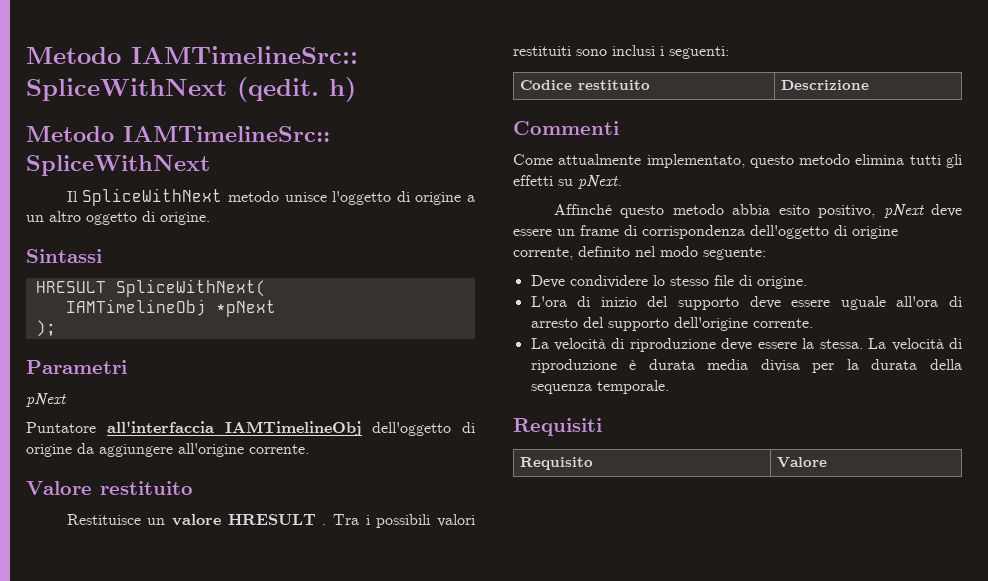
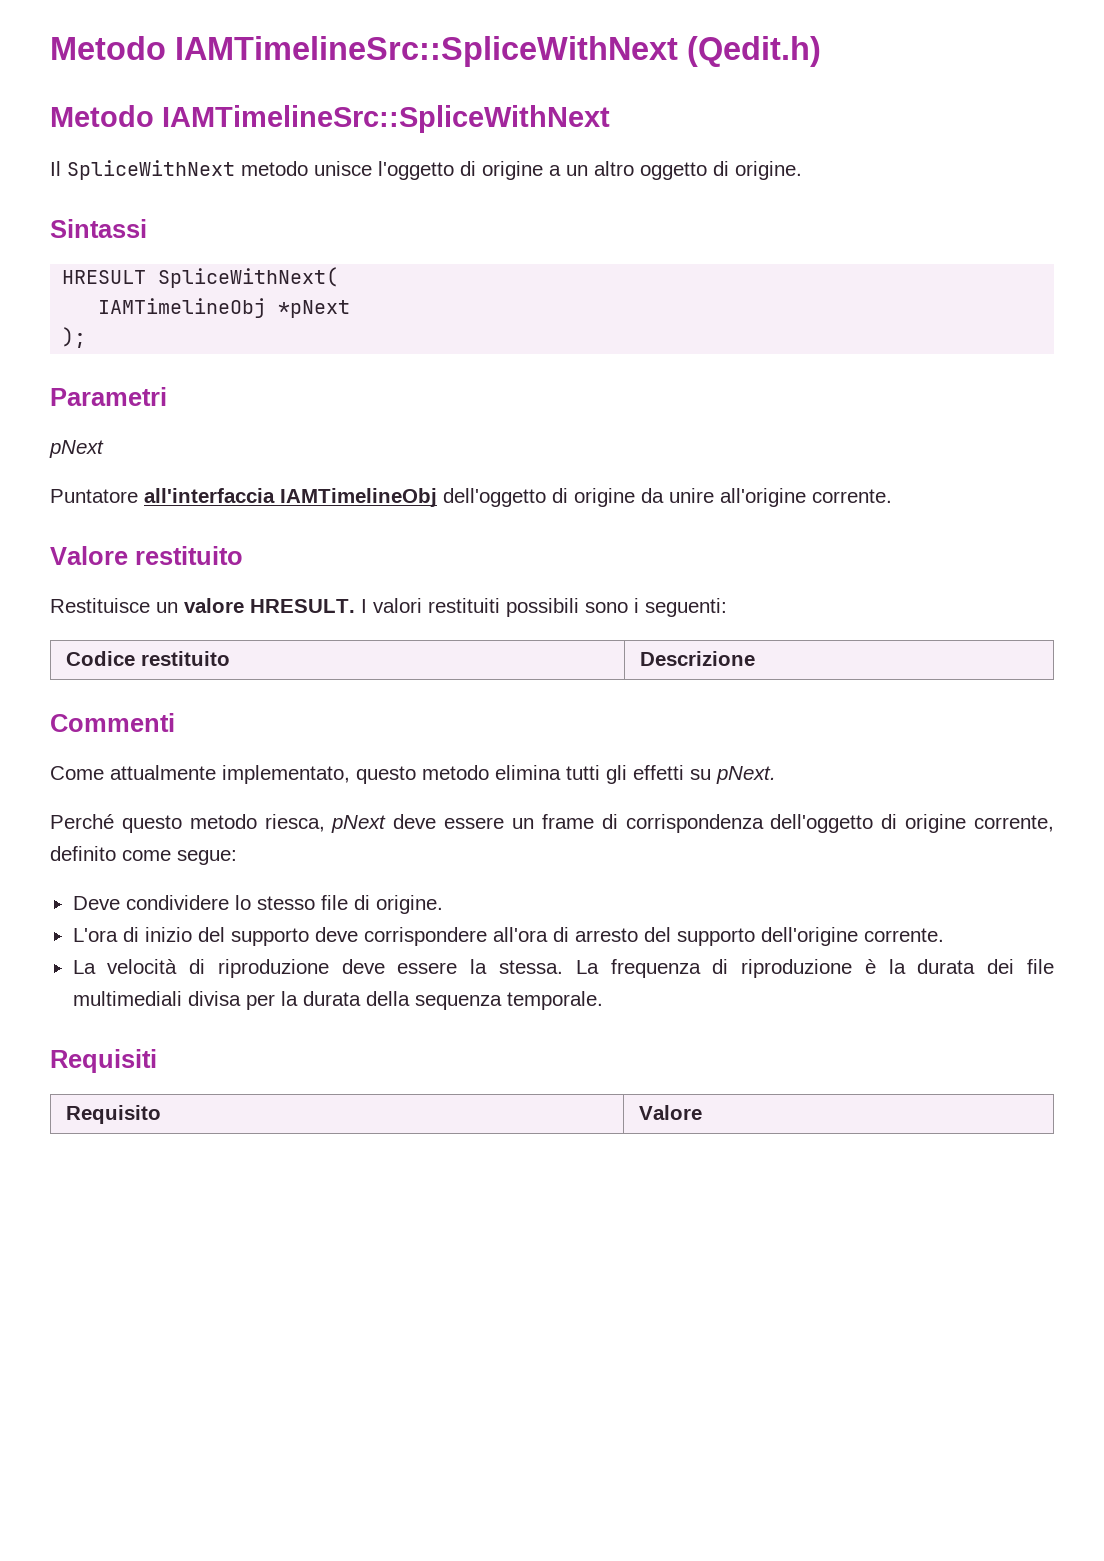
- Metodo IAMTimelineSrc:: SpliceWithNext (qedit. h)
- Metodo IAMTimelineSrc:: SpliceWithNext
+ Metodo IAMTimelineSrc::SpliceWithNext (Qedit.h)
+ Metodo IAMTimelineSrc::SpliceWithNext
- Puntatore all'interfaccia IAMTimelineObj dell'oggetto di origine da aggiungere all'origine corrente.
+ Puntatore all'interfaccia IAMTimelineObj dell'oggetto di origine da unire all'origine corrente.
- Restituisce un valore HRESULT . Tra i possibili valori restituiti sono inclusi i seguenti:
+ Restituisce un valore HRESULT. I valori restituiti possibili sono i seguenti:
- Affinché questo metodo abbia esito positivo, pNext deve essere un frame di corrispondenza dell'oggetto di origine corrente, definito nel modo seguente:
+ Perché questo metodo riesca, pNext deve essere un frame di corrispondenza dell'oggetto di origine corrente, definito come segue:
- L'ora di inizio del supporto deve essere uguale all'ora di arresto del supporto dell'origine corrente.
+ L'ora di inizio del supporto deve corrispondere all'ora di arresto del supporto dell'origine corrente.
- La velocità di riproduzione è durata media divisa per la durata della sequenza temporale.
+ La frequenza di riproduzione è la durata dei file multimediali divisa per la durata della sequenza temporale.

